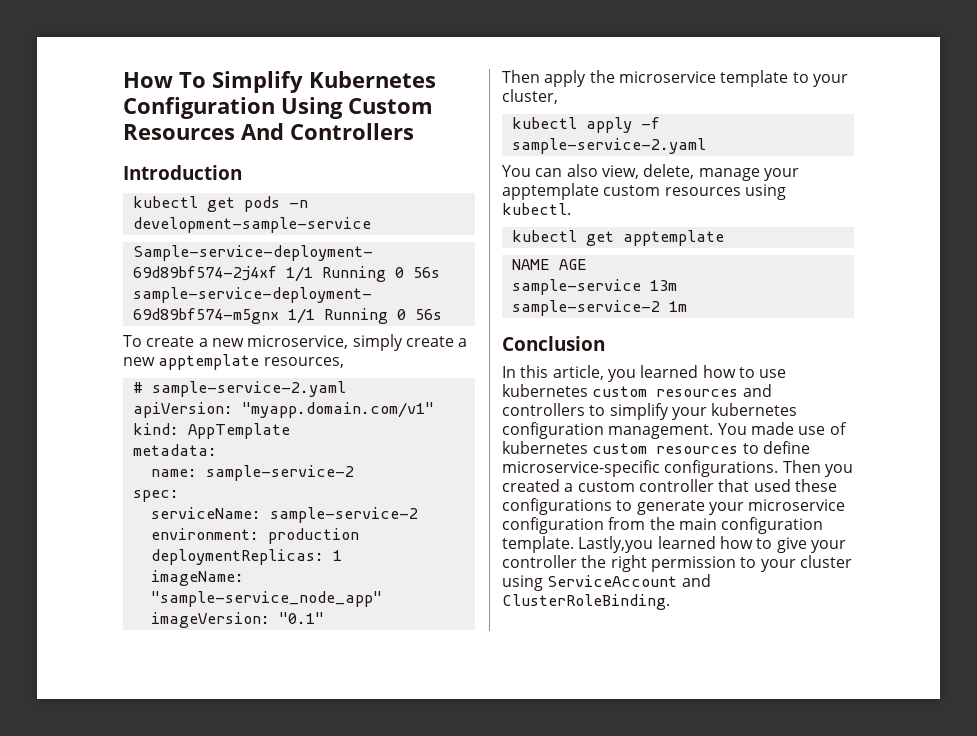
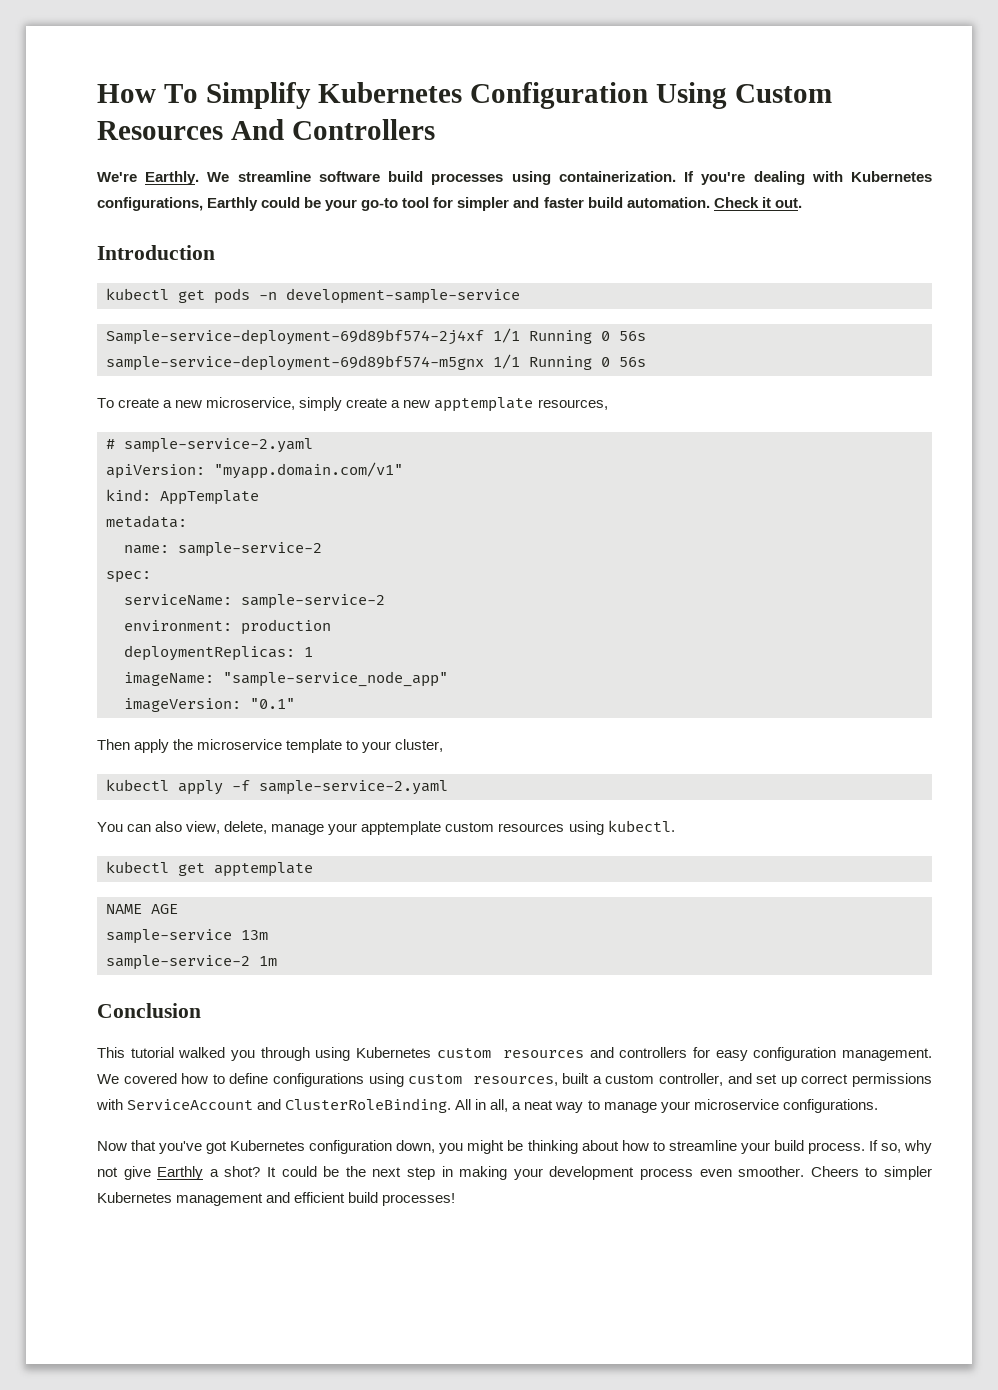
+ We're Earthly. We streamline software build processes using containerization. If you're dealing with Kubernetes configurations, Earthly could be your go-to tool for simpler and faster build automation. Check it out.
- In this article, you learned how to use kubernetes custom resources and controllers to simplify your kubernetes configuration management. You made use of kubernetes custom resources to define microservice-specific configurations. Then you created a custom controller that used these configurations to generate your microservice configuration from the main configuration template. Lastly,you learned how to give your controller the right permission to your cluster using ServiceAccount and ClusterRoleBinding.
+ This tutorial walked you through using Kubernetes custom resources and controllers for easy configuration management. We covered how to define configurations using custom resources, built a custom controller, and set up correct permissions with ServiceAccount and ClusterRoleBinding. All in all, a neat way to manage your microservice configurations.
+ Now that you've got Kubernetes configuration down, you might be thinking about how to streamline your build process. If so, why not give Earthly a shot? It could be the next step in making your development process even smoother. Cheers to simpler Kubernetes management and efficient build processes!

